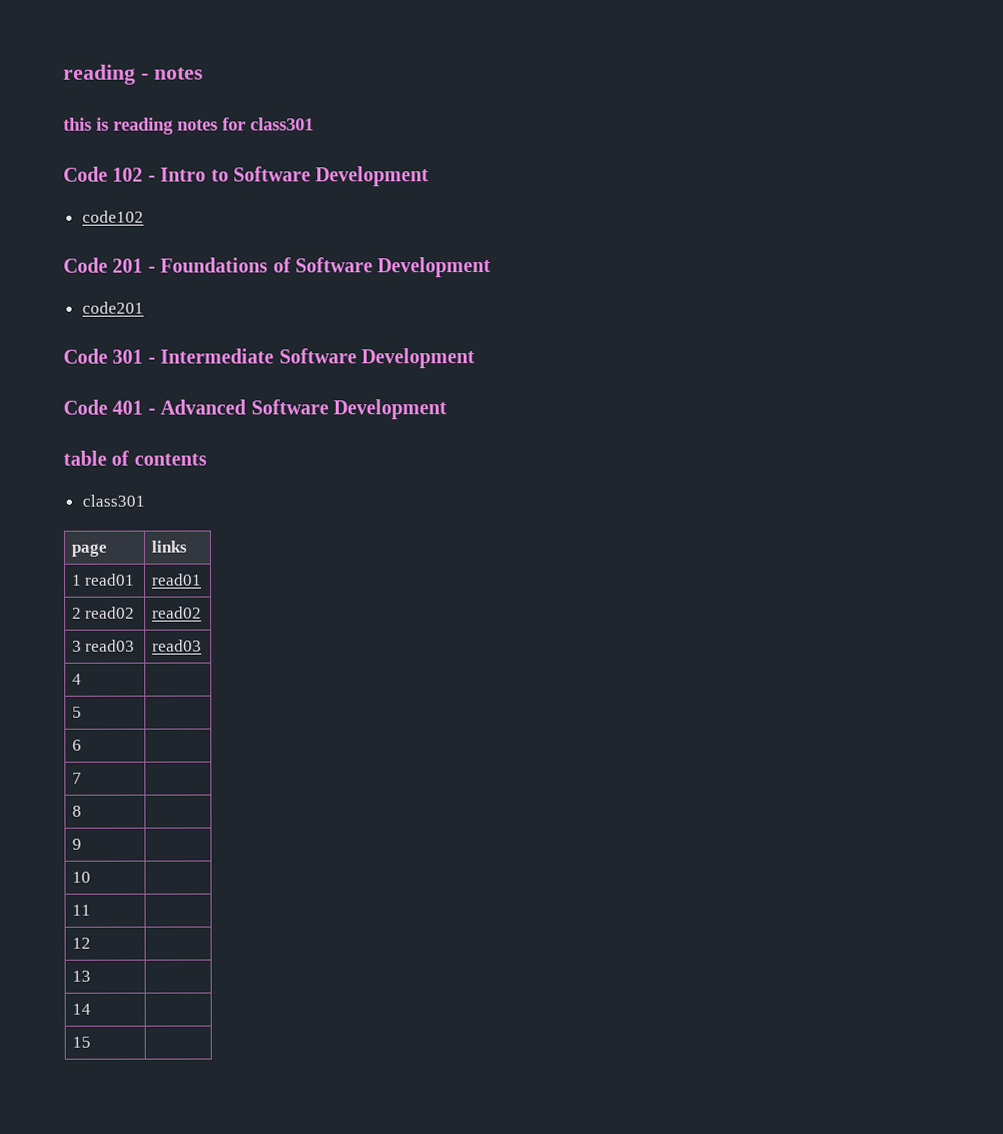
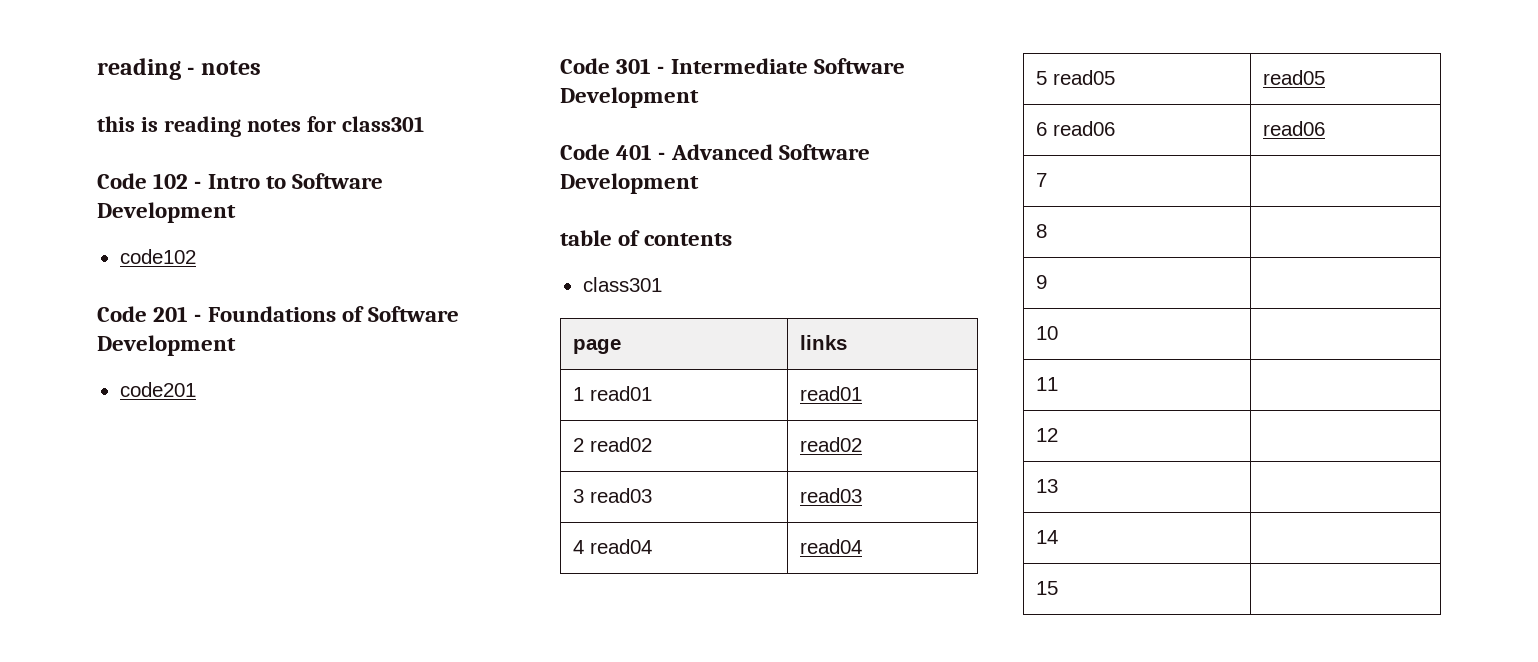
- 4 |
+ 4 read04 | read04
- 5 |
+ 5 read05 | read05
- 6 |
+ 6 read06 | read06

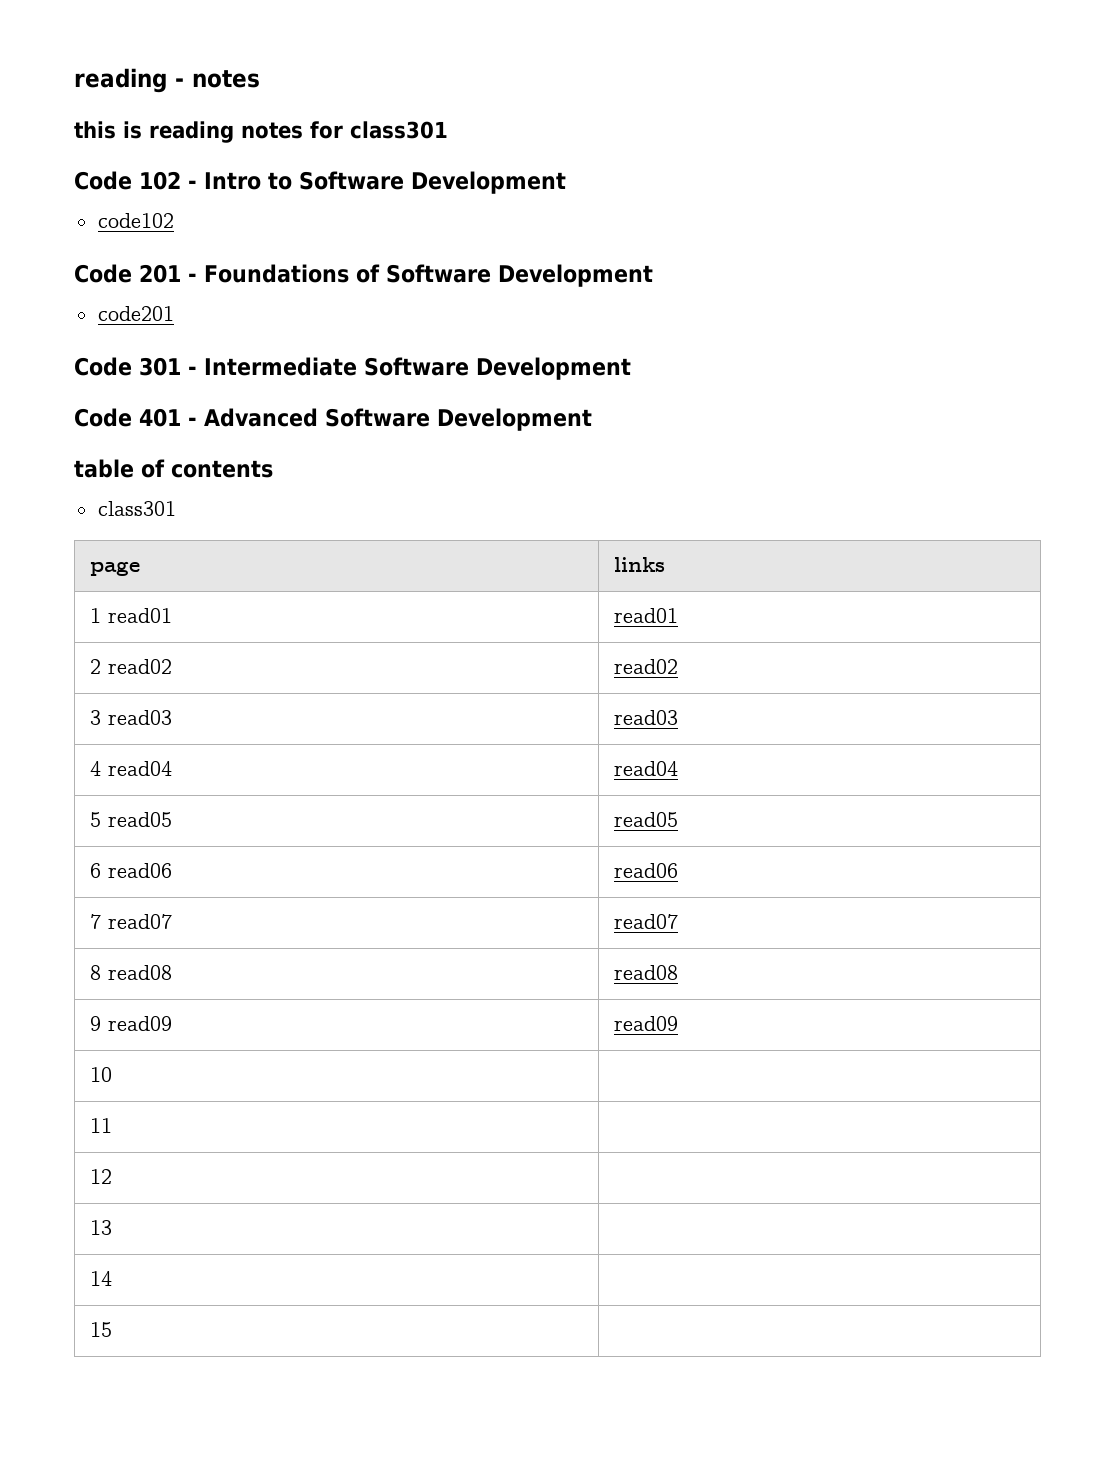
- 7 |
+ 7 read07 | read07
- 8 |
+ 8 read08 | read08
- 9 |
+ 9 read09 | read09

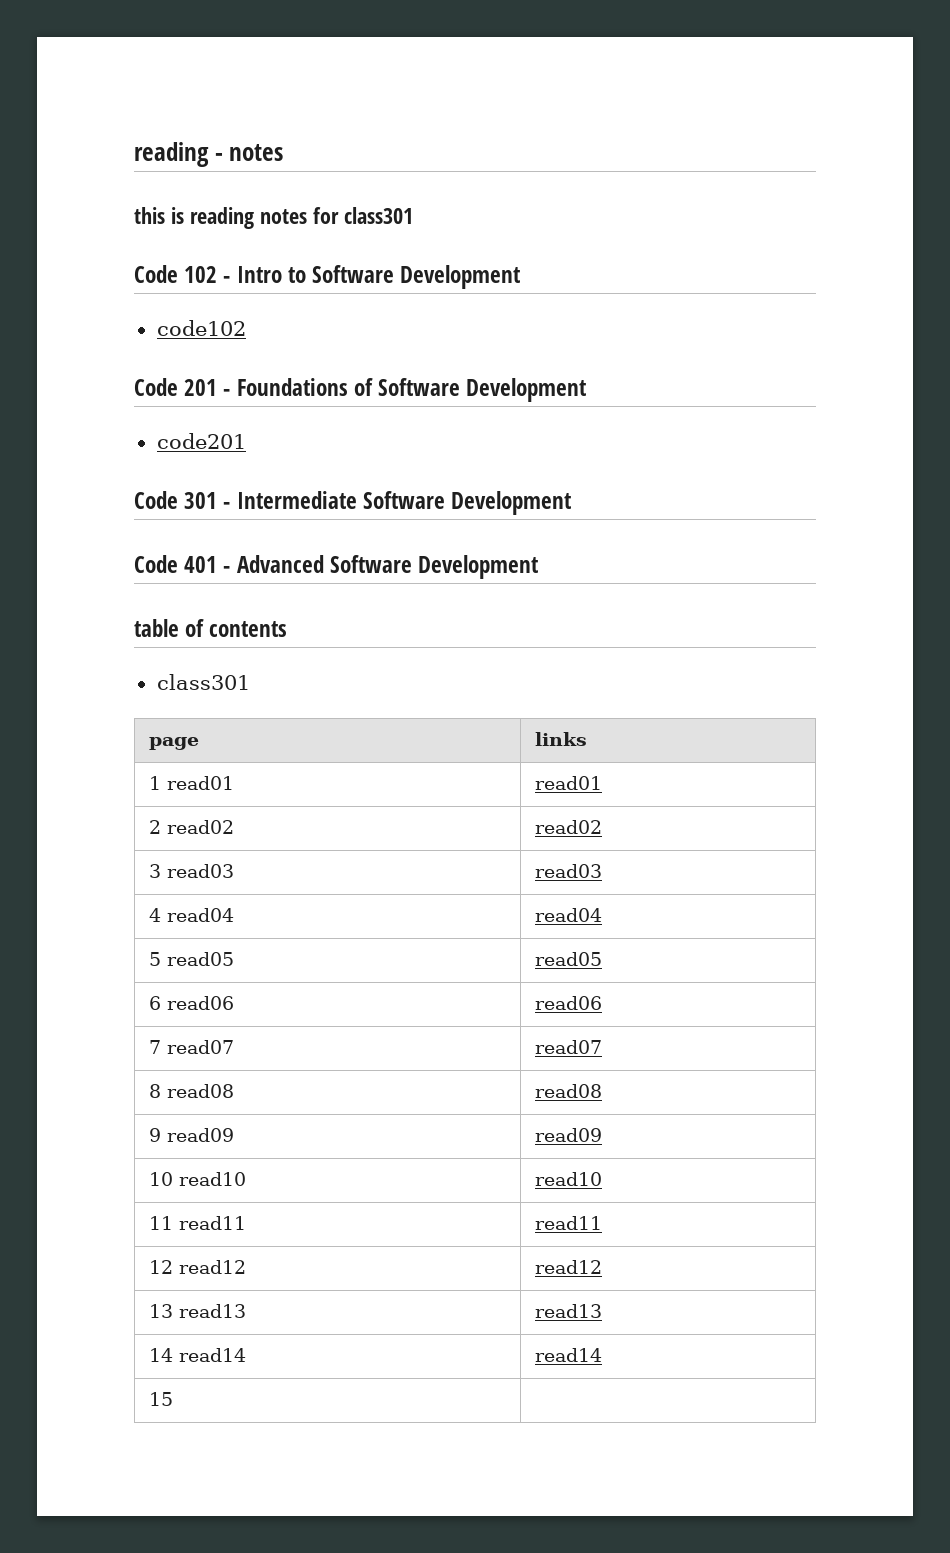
- 10 |
+ 10 read10 | read10
- 11 |
+ 11 read11 | read11
- 12 |
+ 12 read12 | read12
- 13 |
+ 13 read13 | read13
- 14 |
+ 14 read14 | read14

